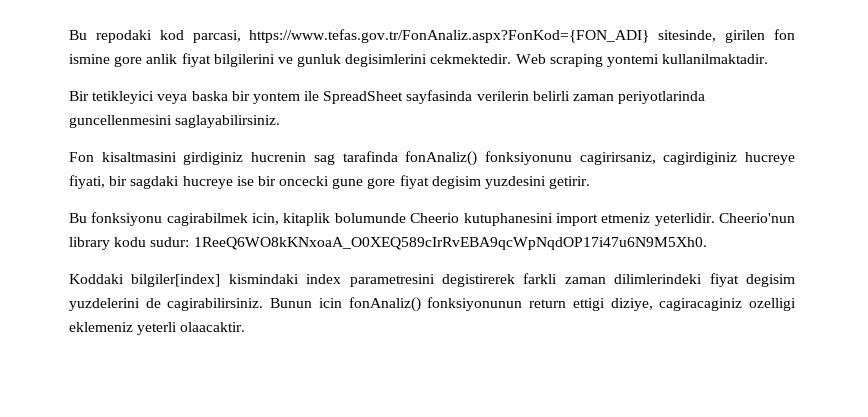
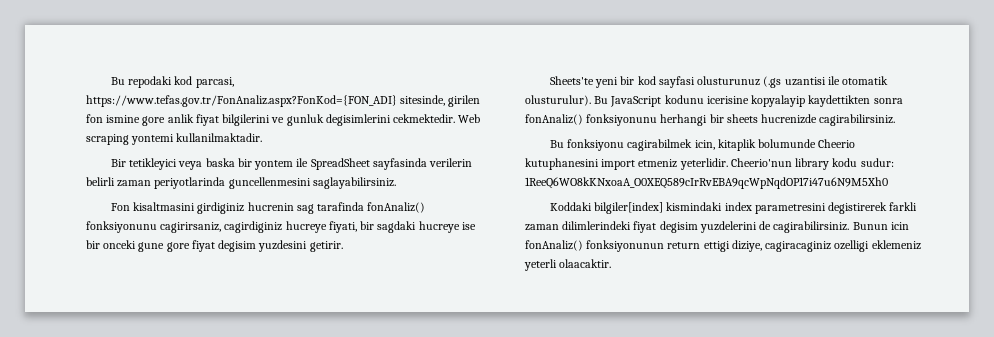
- Fon kisaltmasini girdiginiz hucrenin sag tarafinda fonAnaliz() fonksiyonunu cagirirsaniz, cagirdiginiz hucreye fiyati, bir sagdaki hucreye ise bir oncecki gune gore fiyat degisim yuzdesini getirir.
+ Fon kisaltmasini girdiginiz hucrenin sag tarafinda fonAnaliz() fonksiyonunu cagirirsaniz, cagirdiginiz hucreye fiyati, bir sagdaki hucreye ise bir onceki gune gore fiyat degisim yuzdesini getirir.
+ Sheets'te yeni bir kod sayfasi olusturunuz (.gs uzantisi ile otomatik olusturulur). Bu JavaScript kodunu icerisine kopyalayip kaydettikten sonra fonAnaliz() fonksiyonunu herhangi bir sheets hucrenizde cagirabilirsiniz.
- Cheerio'nun library kodu sudur: 1ReeQ6WO8kKNxoaA_O0XEQ589cIrRvEBA9qcWpNqdOP17i47u6N9M5Xh0.
+ Cheerio'nun library kodu sudur: 1ReeQ6WO8kKNxoaA_O0XEQ589cIrRvEBA9qcWpNqdOP17i47u6N9M5Xh0

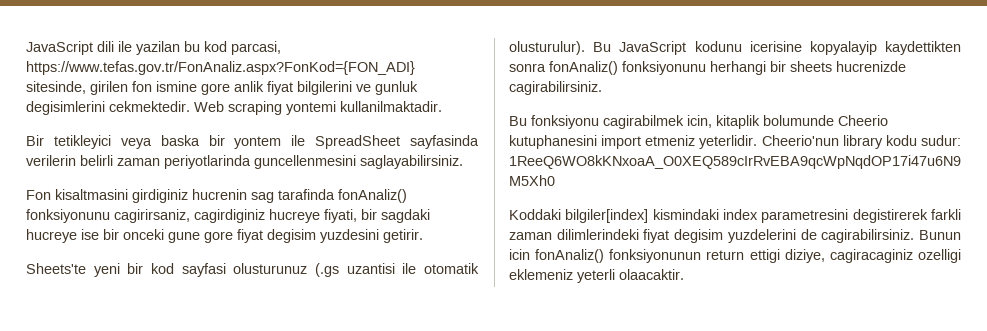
- Bu repodaki kod parcasi, https://www.tefas.gov.tr/FonAnaliz.aspx?FonKod={FON_ADI} sitesinde, girilen fon ismine gore anlik fiyat bilgilerini ve gunluk degisimlerini cekmektedir.
+ JavaScript dili ile yazilan bu kod parcasi, https://www.tefas.gov.tr/FonAnaliz.aspx?FonKod={FON_ADI} sitesinde, girilen fon ismine gore anlik fiyat bilgilerini ve gunluk degisimlerini cekmektedir.

